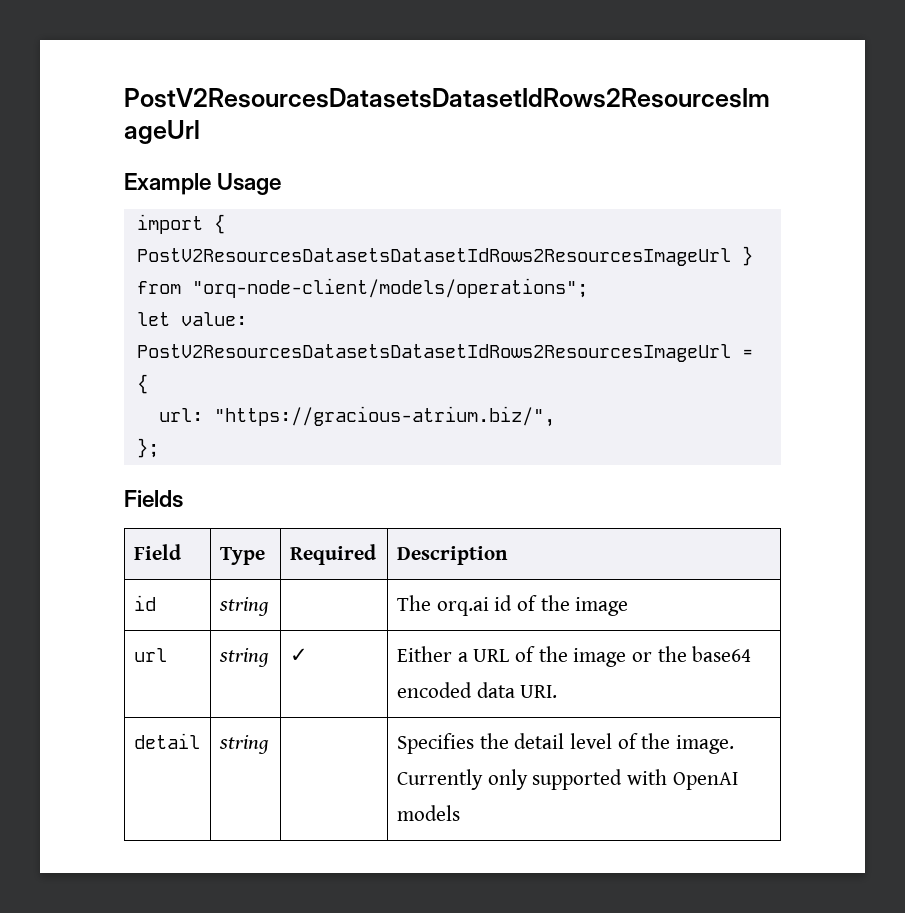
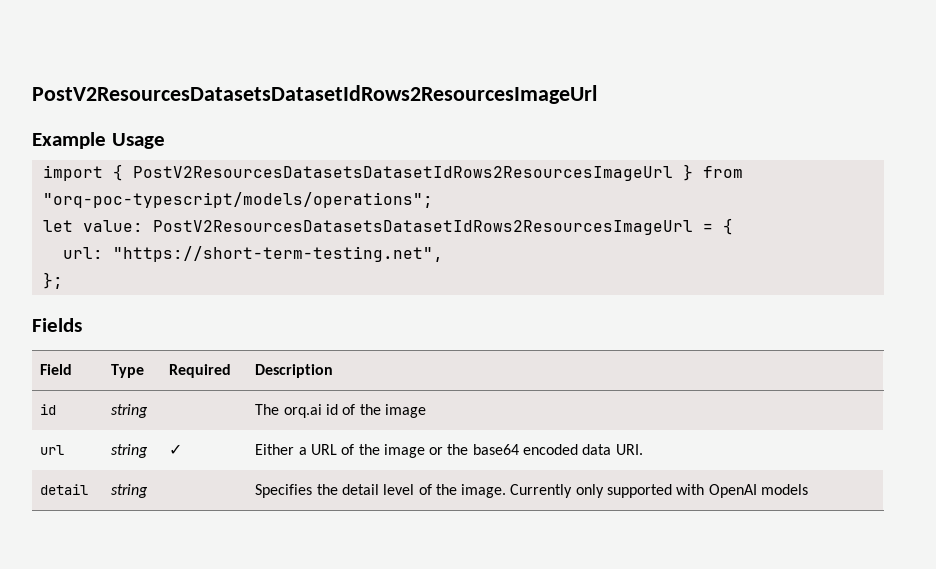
- import { PostV2ResourcesDatasetsDatasetIdRows2ResourcesImageUrl } from "orq-node-client/models/operations";
+ import { PostV2ResourcesDatasetsDatasetIdRows2ResourcesImageUrl } from "orq-poc-typescript/models/operations";
- url: "https://gracious-atrium.biz/",
+ url: "https://short-term-testing.net",

